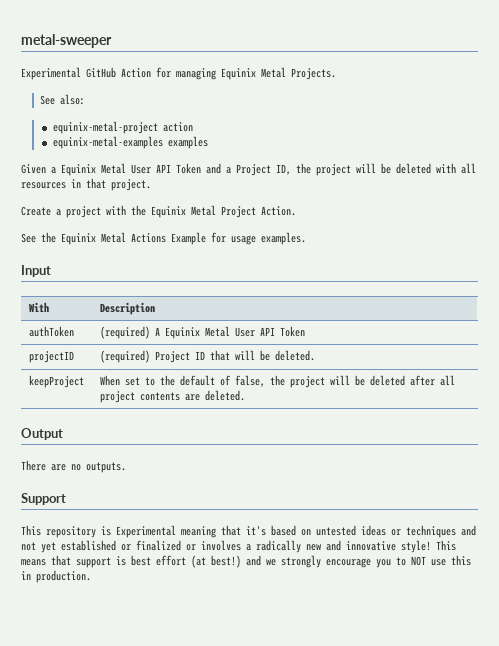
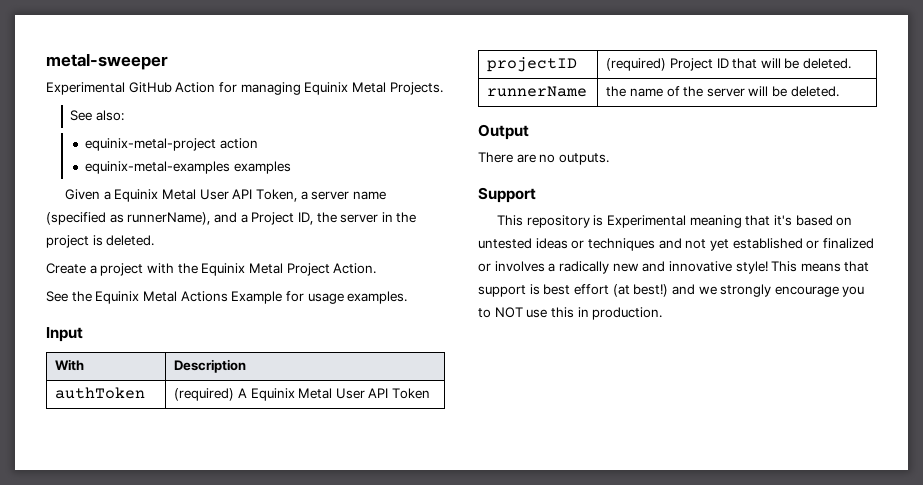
- Given a Equinix Metal User API Token and a Project ID, the project will be deleted with all resources in that project.
+ Given a Equinix Metal User API Token, a server name (specified as runnerName), and a Project ID, the server in the project is deleted.
- keepProject | When set to the default of false, the project will be deleted after all project contents are deleted.
+ runnerName | the name of the server will be deleted.

